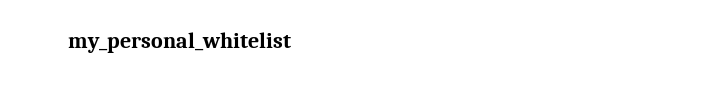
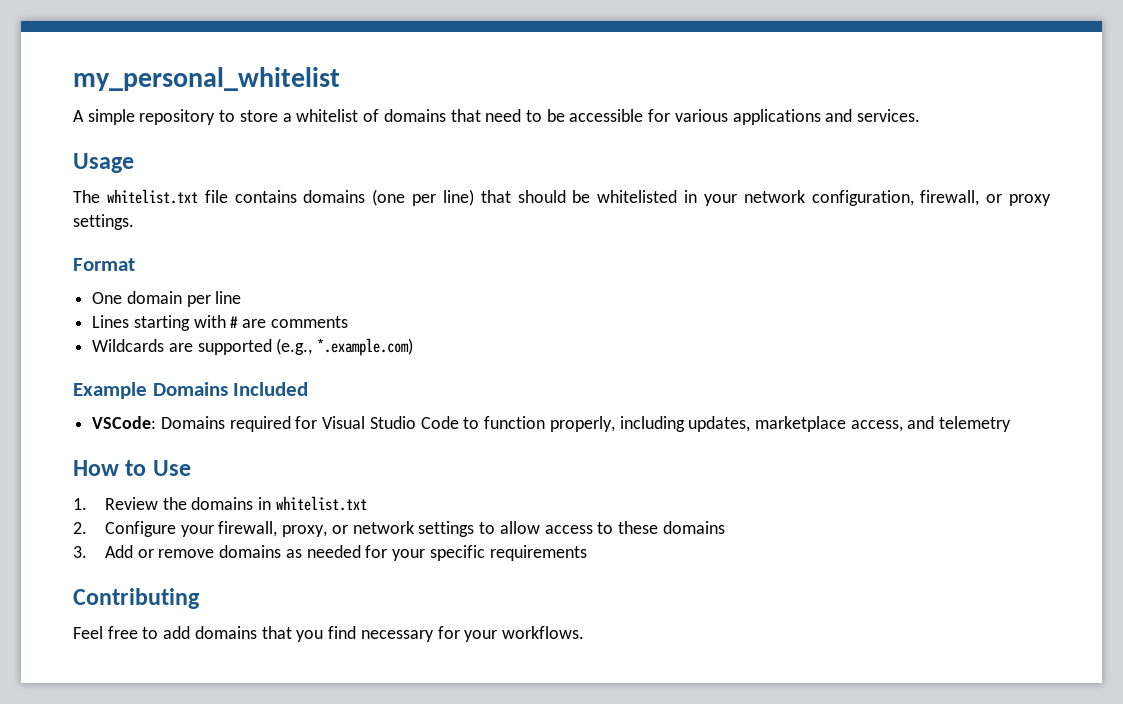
+ A simple repository to store a whitelist of domains that need to be accessible for various applications and services.
+ Usage
+ The whitelist.txt file contains domains (one per line) that should be whitelisted in your network configuration, firewall, or proxy settings.
+ Format
+ One domain per line
+ Lines starting with # are comments
+ Wildcards are supported (e.g., *.example.com)
+ Example Domains Included
+ VSCode: Domains required for Visual Studio Code to function properly, including updates, marketplace access, and telemetry
+ How to Use
+ 1. Review the domains in whitelist.txt
+ 2. Configure your firewall, proxy, or network settings to allow access to these domains
+ 3. Add or remove domains as needed for your specific requirements
+ Contributing
+ Feel free to add domains that you find necessary for your workflows.

